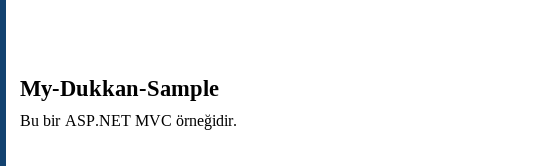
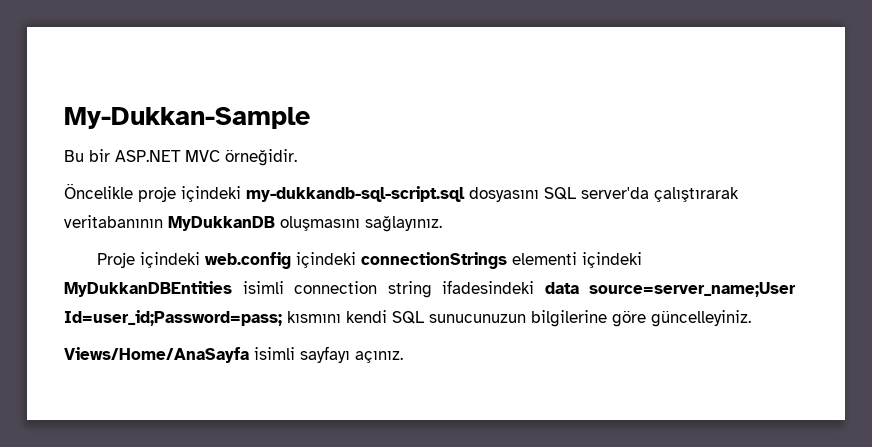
+ Öncelikle proje içindeki my-dukkandb-sql-script.sql dosyasını SQL server'da çalıştırarak veritabanının MyDukkanDB oluşmasını sağlayınız.
+ Proje içindeki web.config içindeki connectionStrings elementi içindeki MyDukkanDBEntities isimli connection string ifadesindeki data source=server_name;User Id=user_id;Password=pass; kısmını kendi SQL sunucunuzun bilgilerine göre güncelleyiniz.
+ Views/Home/AnaSayfa isimli sayfayı açınız.

